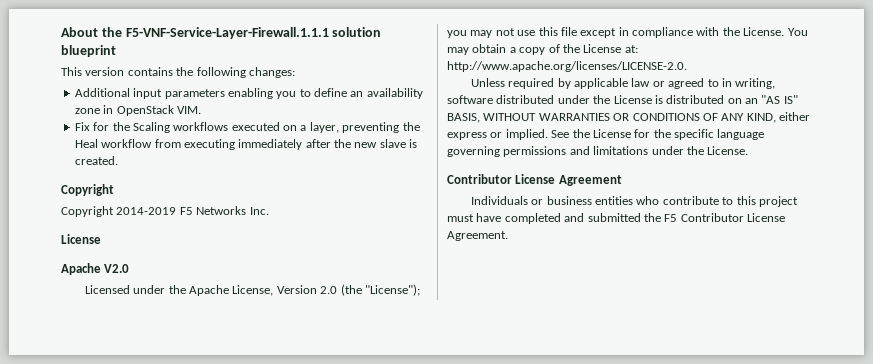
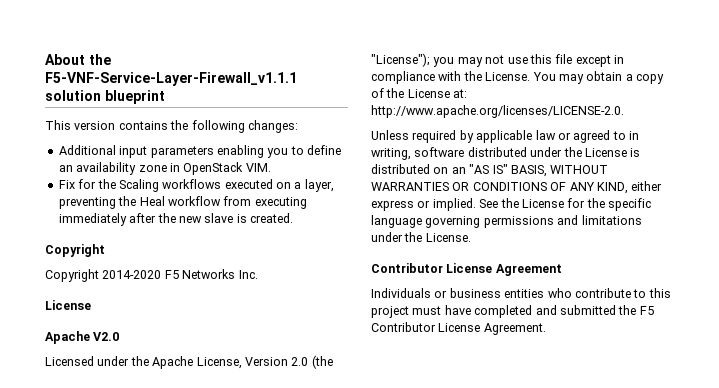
- About the F5-VNF-Service-Layer-Firewall.1.1.1 solution blueprint
+ About the F5-VNF-Service-Layer-Firewall_v1.1.1 solution blueprint
- Copyright 2014-2019 F5 Networks Inc.
+ Copyright 2014-2020 F5 Networks Inc.

